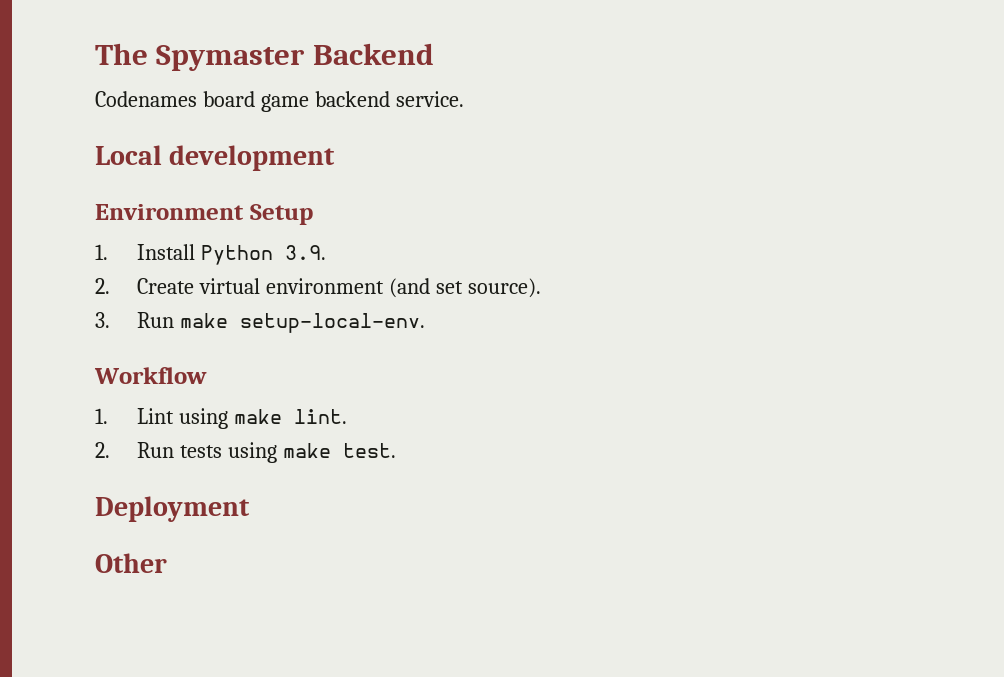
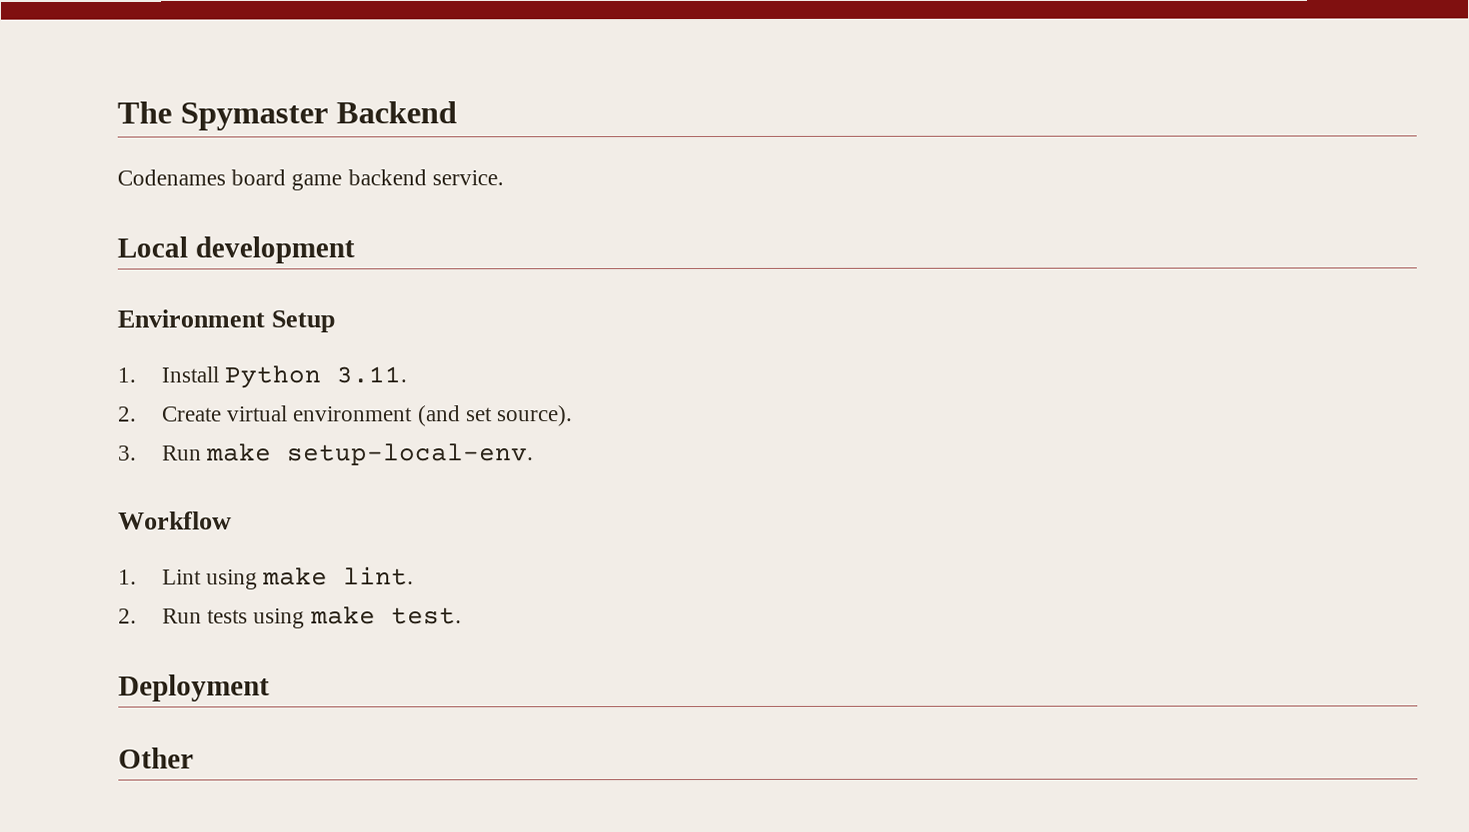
- 1. Install Python 3.9.
+ 1. Install Python 3.11.

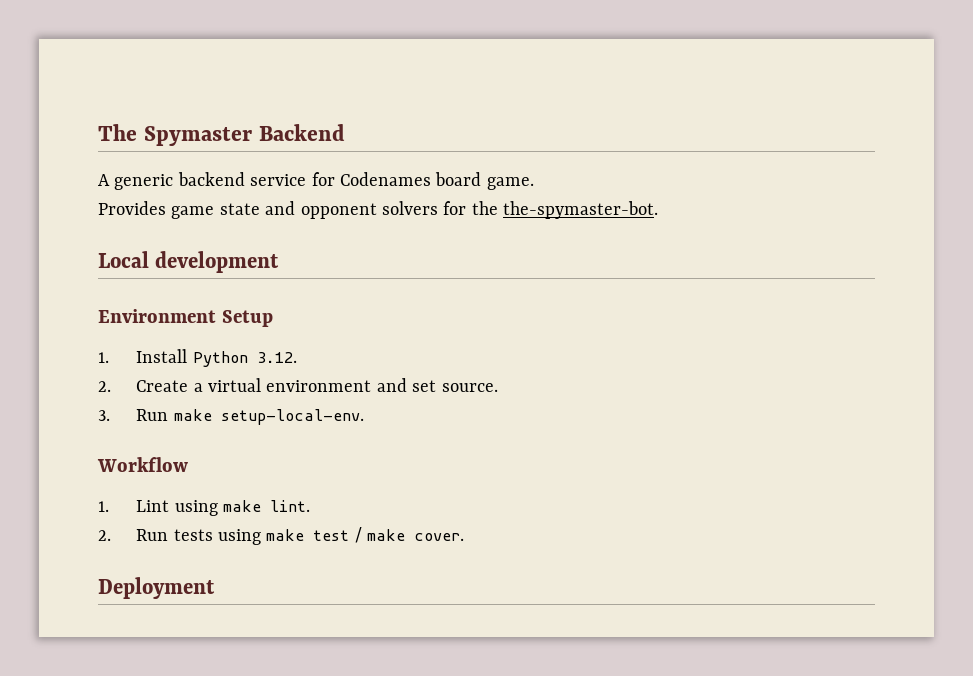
- Codenames board game backend service.
+ A generic backend service for Codenames board game.
+ Provides game state and opponent solvers for the the-spymaster-bot.
- 1. Install Python 3.11.
+ 1. Install Python 3.12.
- 2. Create virtual environment (and set source).
+ 2. Create a virtual environment and set source.
- 2. Run tests using make test.
+ 2. Run tests using make test / make cover.
- Other

